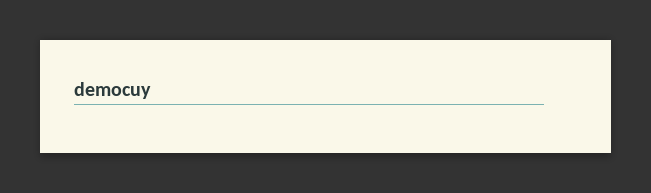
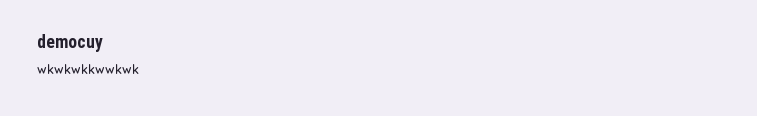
+ wkwkwkkwwkwk

